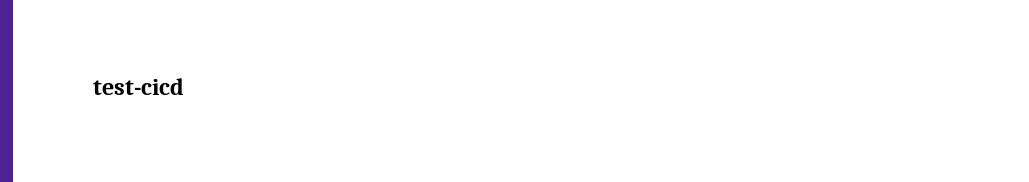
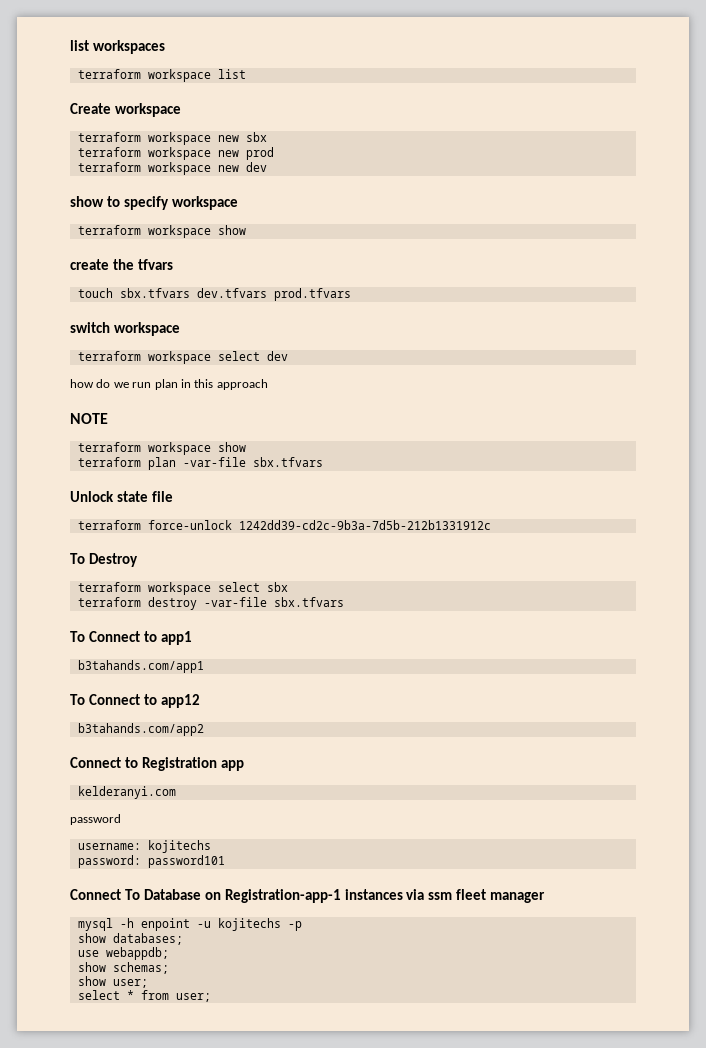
- test-cicd
+ list workspaces
+ terraform workspace list
+ Create workspace
+ terraform workspace new sbx
+ terraform workspace new prod
+ terraform workspace new dev
+ show to specify workspace
+ terraform workspace show
+ create the tfvars
+ touch sbx.tfvars dev.tfvars prod.tfvars
+ switch workspace
+ terraform workspace select dev
+ how do we run plan in this approach
+ NOTE
+ terraform workspace show
+ terraform plan -var-file sbx.tfvars
+ Unlock state file
+ terraform force-unlock 1242dd39-cd2c-9b3a-7d5b-212b1331912c
+ To Destroy
+ terraform workspace select sbx
+ terraform destroy -var-file sbx.tfvars
+ To Connect to app1
+ b3tahands.com/app1
+ To Connect to app12
+ b3tahands.com/app2
+ Connect to Registration app
+ kelderanyi.com
+ password
+ username: kojitechs
+ password: password101
+ Connect To Database on Registration-app-1 instances via ssm fleet manager
+ mysql -h enpoint -u kojitechs -p
+ show databases;
+ use webappdb;
+ show schemas;
+ show user;
+ select * from user;

